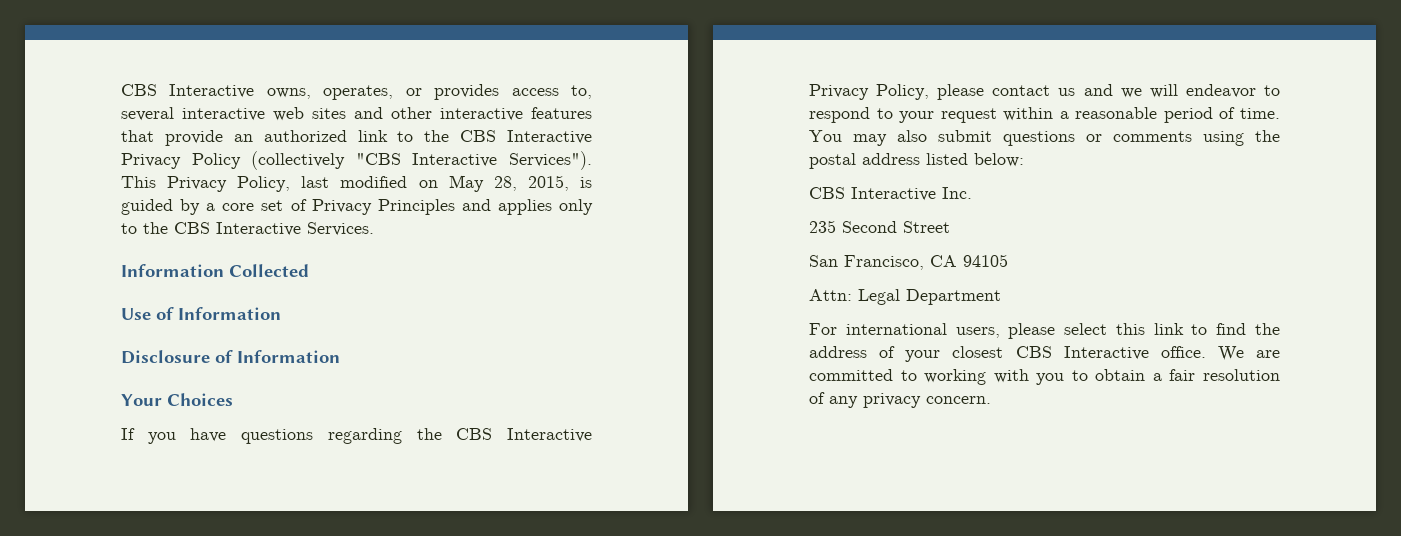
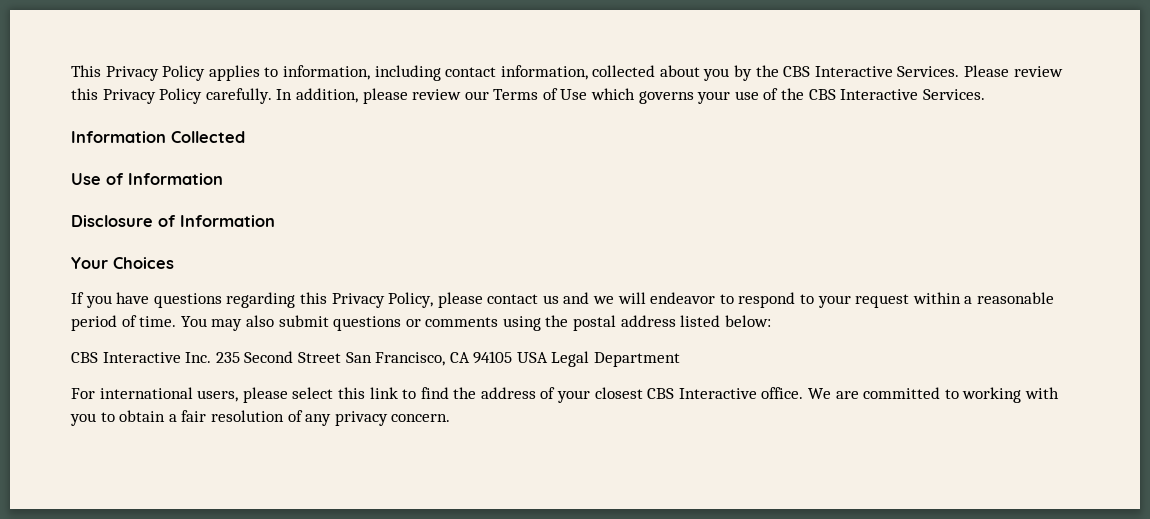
- CBS Interactive owns, operates, or provides access to, several interactive web sites and other interactive features that provide an authorized link to the CBS Interactive Privacy Policy (collectively "CBS Interactive Services"). This Privacy Policy, last modified on May 28, 2015, is guided by a core set of Privacy Principles and applies only to the CBS Interactive Services.
+ This Privacy Policy applies to information, including contact information, collected about you by the CBS Interactive Services. Please review this Privacy Policy carefully. In addition, please review our Terms of Use which governs your use of the CBS Interactive Services.
- If you have questions regarding the CBS Interactive Privacy Policy, please contact us and we will endeavor to respond to your request within a reasonable period of time.
+ If you have questions regarding this Privacy Policy, please contact us and we will endeavor to respond to your request within a reasonable period of time.
- CBS Interactive Inc.
- 235 Second Street
- San Francisco, CA 94105
- Attn: Legal Department
+ CBS Interactive Inc. 235 Second Street San Francisco, CA 94105 USA Legal Department

